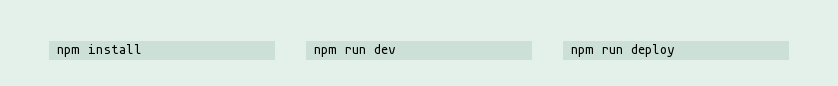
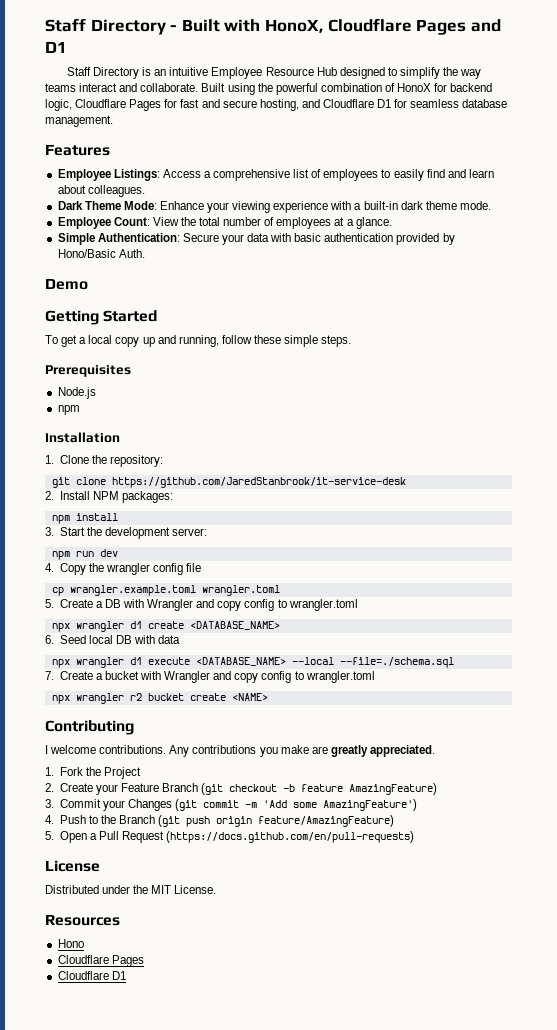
+ Staff Directory - Built with HonoX, Cloudflare Pages and D1
+ Staff Directory is an intuitive Employee Resource Hub designed to simplify the way teams interact and collaborate. Built using the powerful combination of HonoX for backend logic, Cloudflare Pages for fast and secure hosting, and Cloudflare D1 for seamless database management.
+ Features
+ Employee Listings: Access a comprehensive list of employees to easily find and learn about colleagues.
+ Dark Theme Mode: Enhance your viewing experience with a built-in dark theme mode.
+ Employee Count: View the total number of employees at a glance.
+ Simple Authentication: Secure your data with basic authentication provided by Hono/Basic Auth.
+ Demo
+ Getting Started
+ To get a local copy up and running, follow these simple steps.
+ Prerequisites
+ Node.js
+ npm
+ Installation
+ 1. Clone the repository:
+ git clone https://github.com/JaredStanbrook/it-service-desk
+ 2. Install NPM packages:
  npm install
+ 3. Start the development server:
  npm run dev
- npm run deploy
+ 4. Copy the wrangler config file
+ cp wrangler.example.toml wrangler.toml
+ 5. Create a DB with Wrangler and copy config to wrangler.toml
+ npx wrangler d1 create <DATABASE_NAME>
+ 6. Seed local DB with data
+ npx wrangler d1 execute <DATABASE_NAME> --local --file=./schema.sql
+ 7. Create a bucket with Wrangler and copy config to wrangler.toml
+ npx wrangler r2 bucket create <NAME>
+ Contributing
+ I welcome contributions. Any contributions you make are greatly appreciated.
+ 1. Fork the Project
+ 2. Create your Feature Branch (git checkout -b feature AmazingFeature)
+ 3. Commit your Changes (git commit -m 'Add some AmazingFeature')
+ 4. Push to the Branch (git push origin feature/AmazingFeature)
+ 5. Open a Pull Request (https://docs.github.com/en/pull-requests)
+ License
+ Distributed under the MIT License.
+ Resources
+ Hono
+ Cloudflare Pages
+ Cloudflare D1

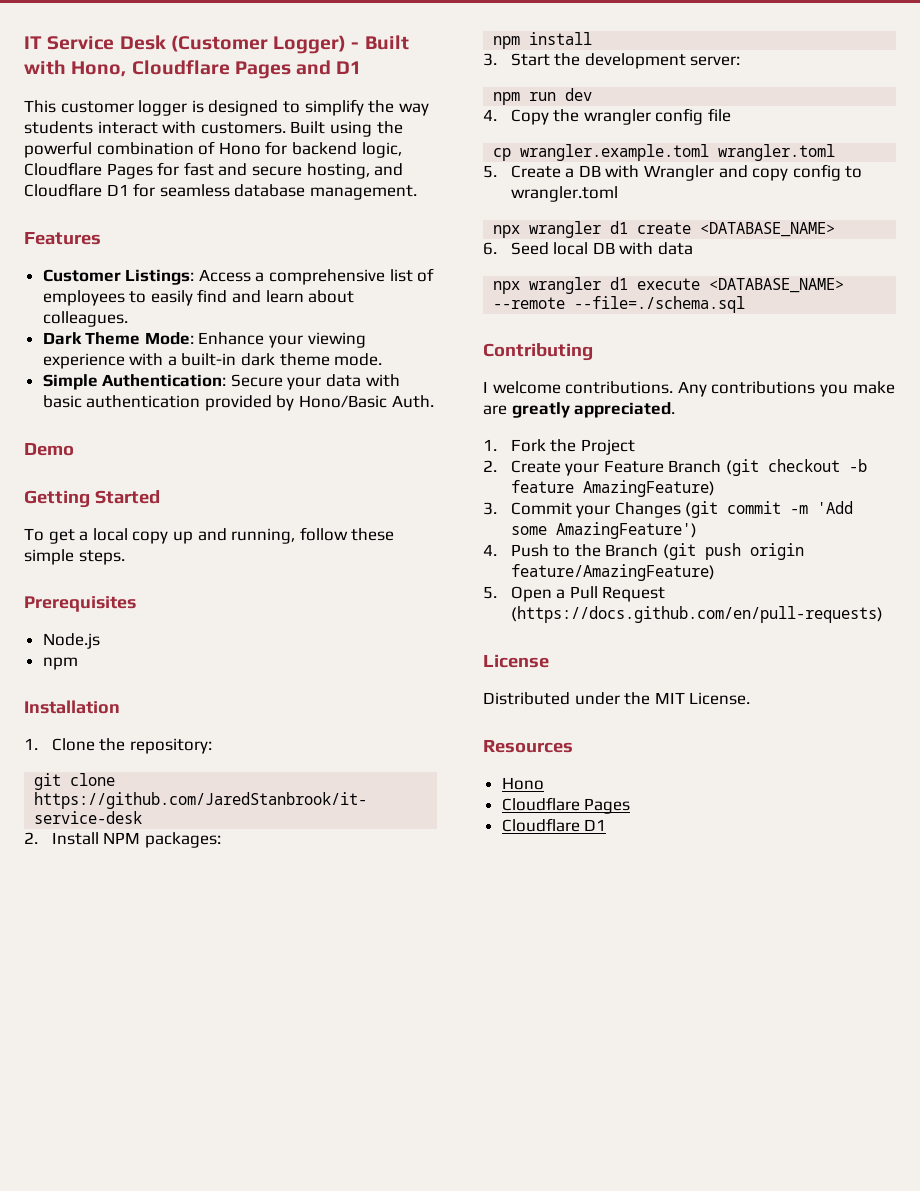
- Staff Directory - Built with HonoX, Cloudflare Pages and D1
+ IT Service Desk (Customer Logger) - Built with Hono, Cloudflare Pages and D1
- Staff Directory is an intuitive Employee Resource Hub designed to simplify the way teams interact and collaborate.
+ This customer logger is designed to simplify the way students interact with customers.
- Built using the powerful combination of HonoX for backend logic, Cloudflare Pages for fast and secure hosting, and Cloudflare D1 for seamless database management.
+ Built using the powerful combination of Hono for backend logic, Cloudflare Pages for fast and secure hosting, and Cloudflare D1 for seamless database management.
- Employee Listings: Access a comprehensive list of employees to easily find and learn about colleagues.
+ Customer Listings: Access a comprehensive list of employees to easily find and learn about colleagues.
- Employee Count: View the total number of employees at a glance.
- npx wrangler d1 execute <DATABASE_NAME> --local --file=./schema.sql
+ npx wrangler d1 execute <DATABASE_NAME> --remote --file=./schema.sql
- 7. Create a bucket with Wrangler and copy config to wrangler.toml
- npx wrangler r2 bucket create <NAME>

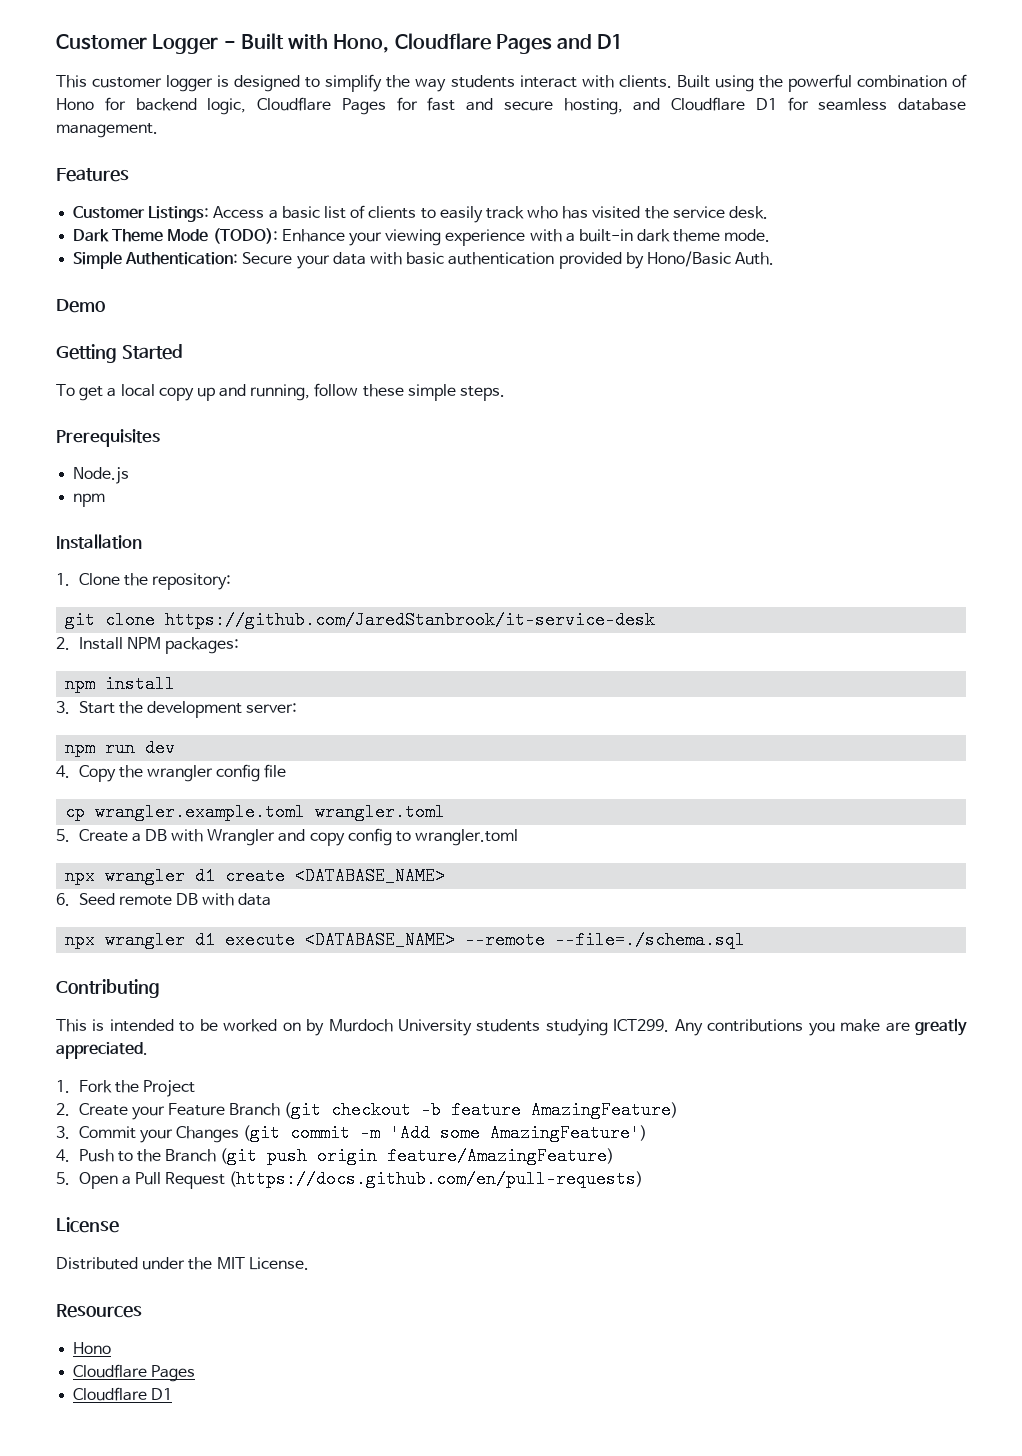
- IT Service Desk (Customer Logger) - Built with Hono, Cloudflare Pages and D1
+ Customer Logger - Built with Hono, Cloudflare Pages and D1
- This customer logger is designed to simplify the way students interact with customers.
+ This customer logger is designed to simplify the way students interact with clients.
- Customer Listings: Access a comprehensive list of employees to easily find and learn about colleagues.
+ Customer Listings: Access a basic list of clients to easily track who has visited the service desk.
- Dark Theme Mode: Enhance your viewing experience with a built-in dark theme mode.
+ Dark Theme Mode (TODO): Enhance your viewing experience with a built-in dark theme mode.
- 6. Seed local DB with data
+ 6. Seed remote DB with data
- I welcome contributions.
+ This is intended to be worked on by Murdoch University students studying ICT299.

